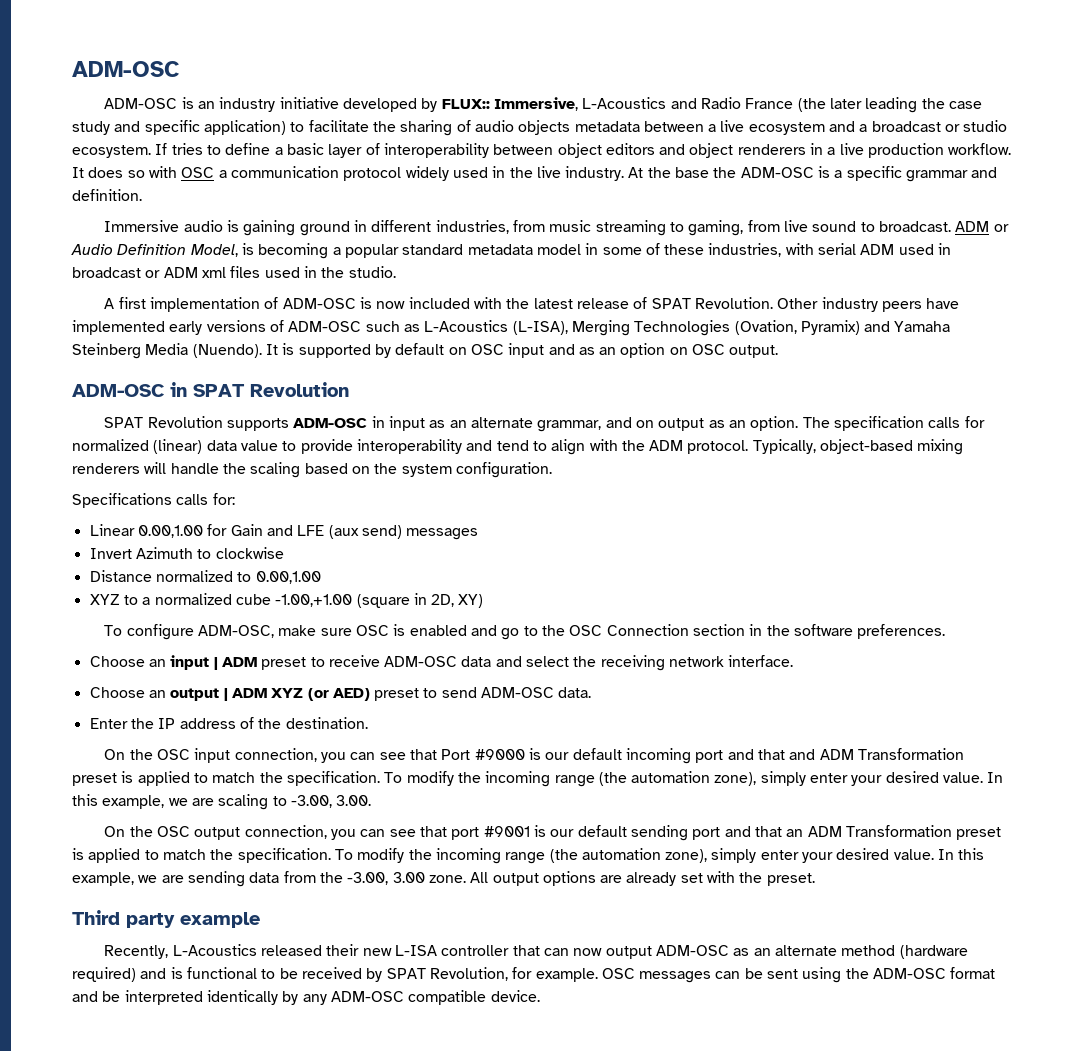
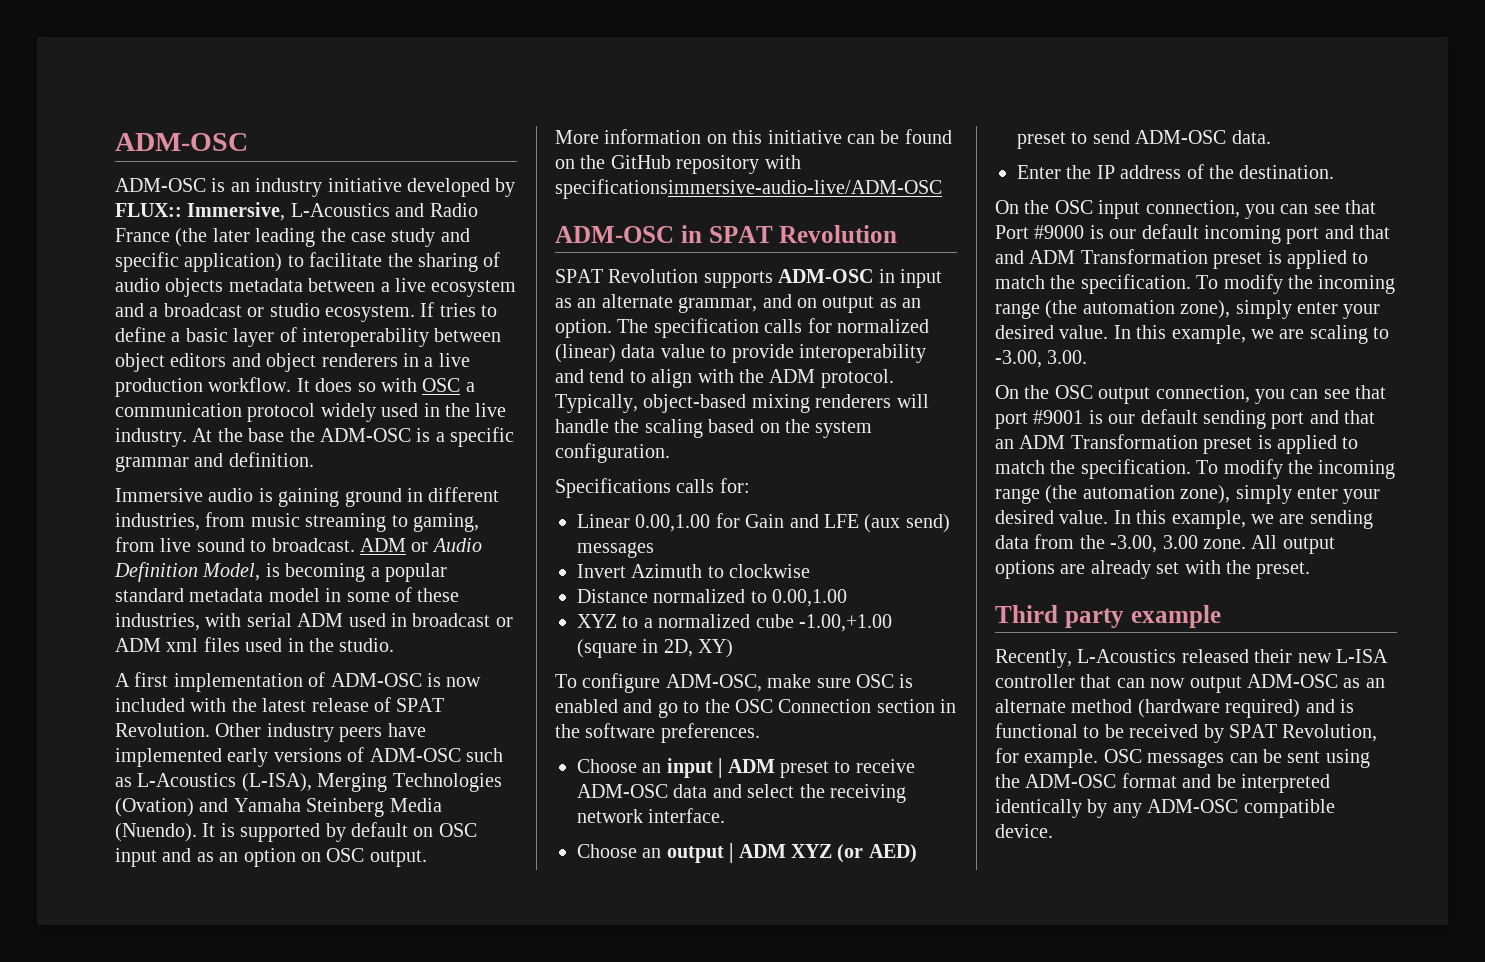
- Other industry peers have implemented early versions of ADM-OSC such as L-Acoustics (L-ISA), Merging Technologies (Ovation, Pyramix) and Yamaha Steinberg Media (Nuendo).
+ Other industry peers have implemented early versions of ADM-OSC such as L-Acoustics (L-ISA), Merging Technologies (Ovation) and Yamaha Steinberg Media (Nuendo).
+ More information on this initiative can be found on the GitHub repository with specificationsimmersive-audio-live/ADM-OSC

